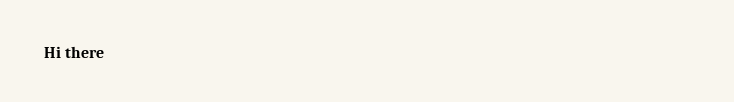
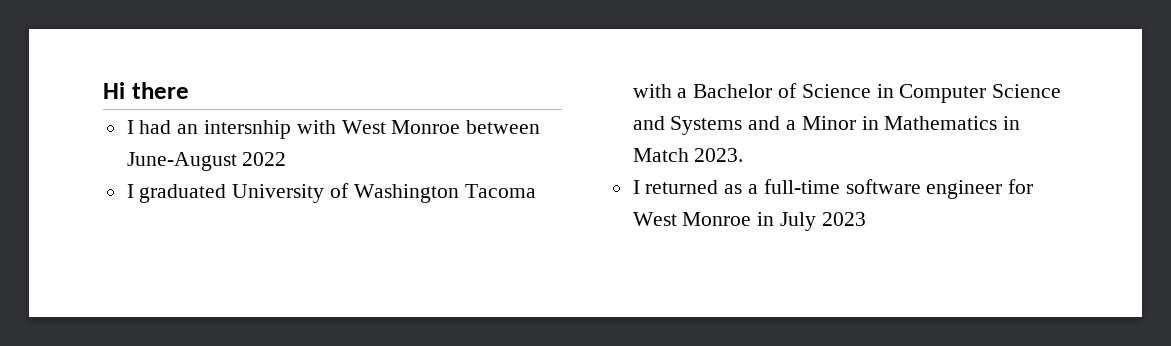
+ I had an intersnhip with West Monroe between June-August 2022
+ I graduated University of Washington Tacoma with a Bachelor of Science in Computer Science and Systems and a Minor in Mathematics in Match 2023.
+ I returned as a full-time software engineer for West Monroe in July 2023

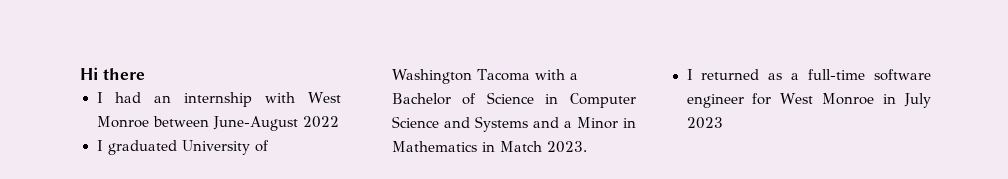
- I had an intersnhip with West Monroe between June-August 2022
+ I had an internship with West Monroe between June-August 2022

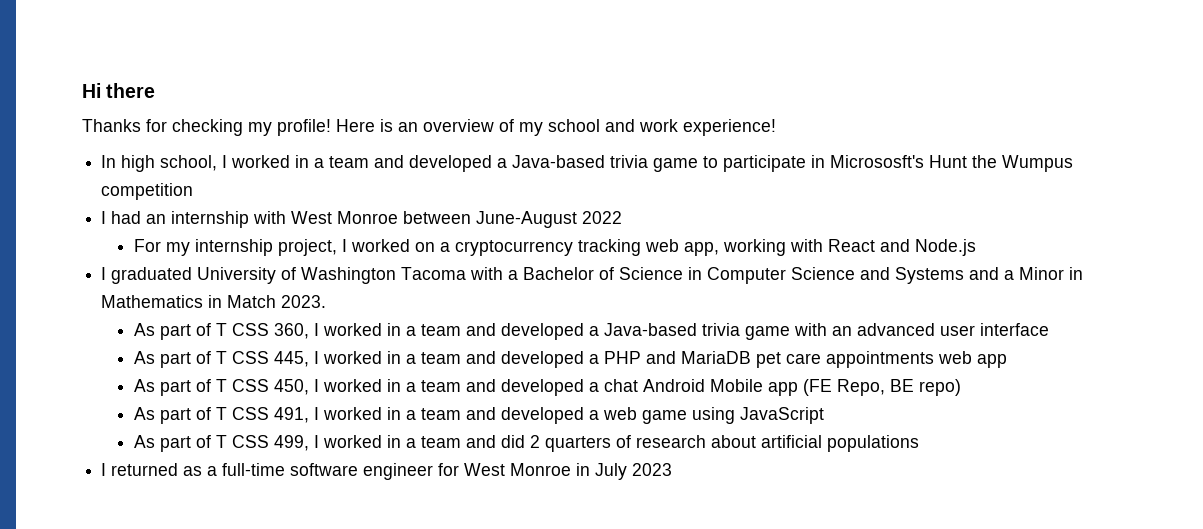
+ Thanks for checking my profile! Here is an overview of my school and work experience!
+ In high school, I worked in a team and developed a Java-based trivia game to participate in Micrososft's Hunt the Wumpus competition
+ For my internship project, I worked on a cryptocurrency tracking web app, working with React and Node.js
+ As part of T CSS 360, I worked in a team and developed a Java-based trivia game with an advanced user interface
+ As part of T CSS 445, I worked in a team and developed a PHP and MariaDB pet care appointments web app
+ As part of T CSS 450, I worked in a team and developed a chat Android Mobile app (FE Repo, BE repo)
+ As part of T CSS 491, I worked in a team and developed a web game using JavaScript
+ As part of T CSS 499, I worked in a team and did 2 quarters of research about artificial populations

